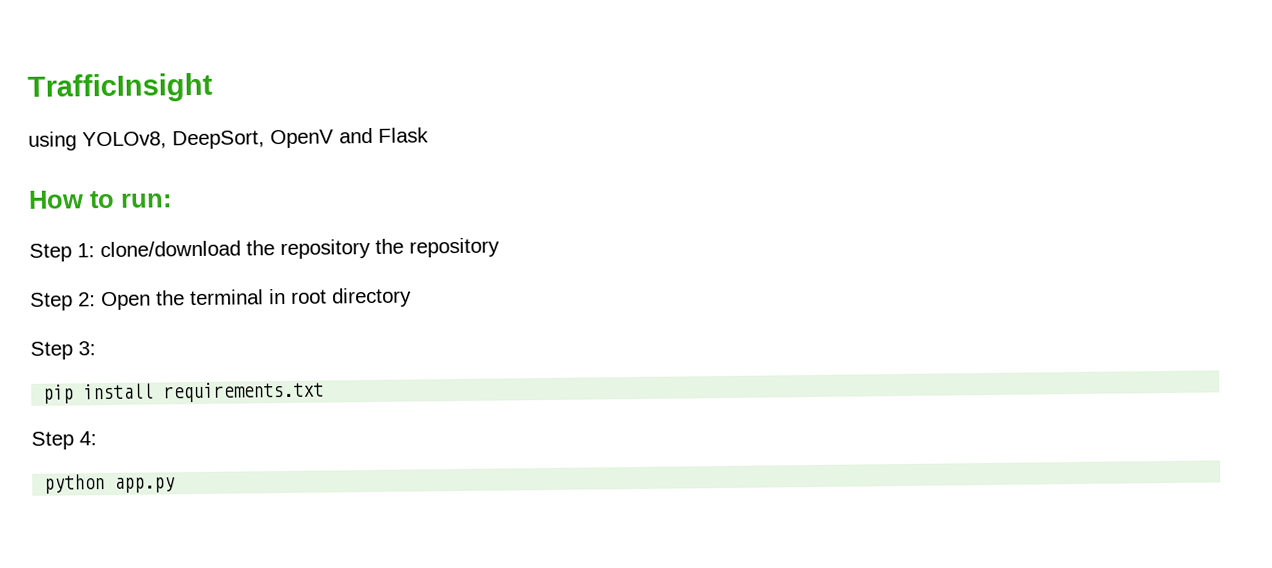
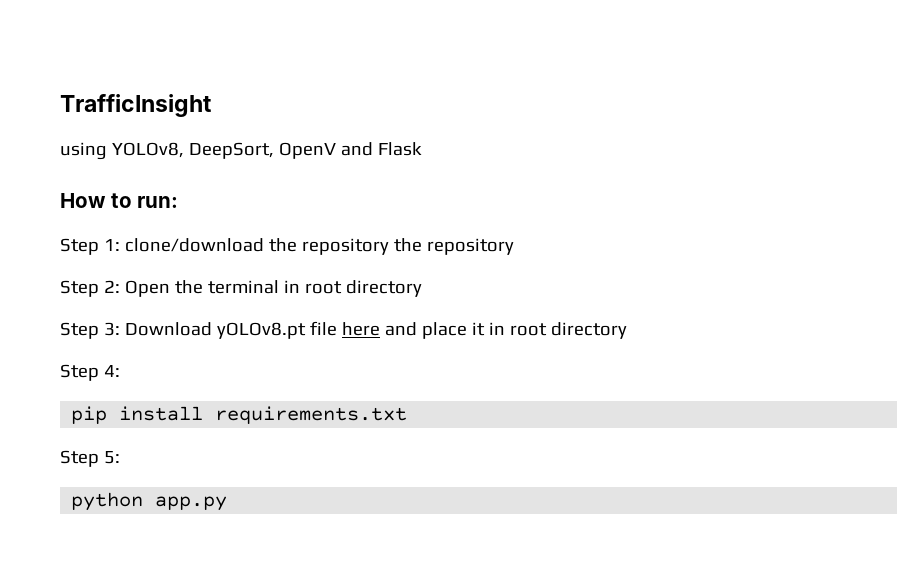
- Step 3:
+ Step 3: Download yOLOv8.pt file here and place it in root directory
+ Step 4:
- Step 4:
+ Step 5:

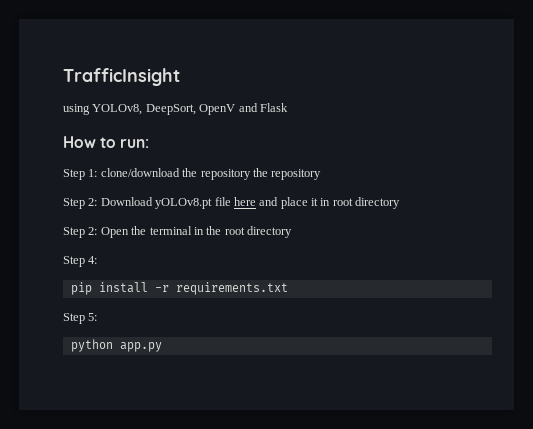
- Step 2: Open the terminal in root directory
- Step 3: Download yOLOv8.pt file here and place it in root directory
+ Step 2: Download yOLOv8.pt file here and place it in root directory
+ Step 2: Open the terminal in the root directory
- pip install requirements.txt
+ pip install -r requirements.txt

